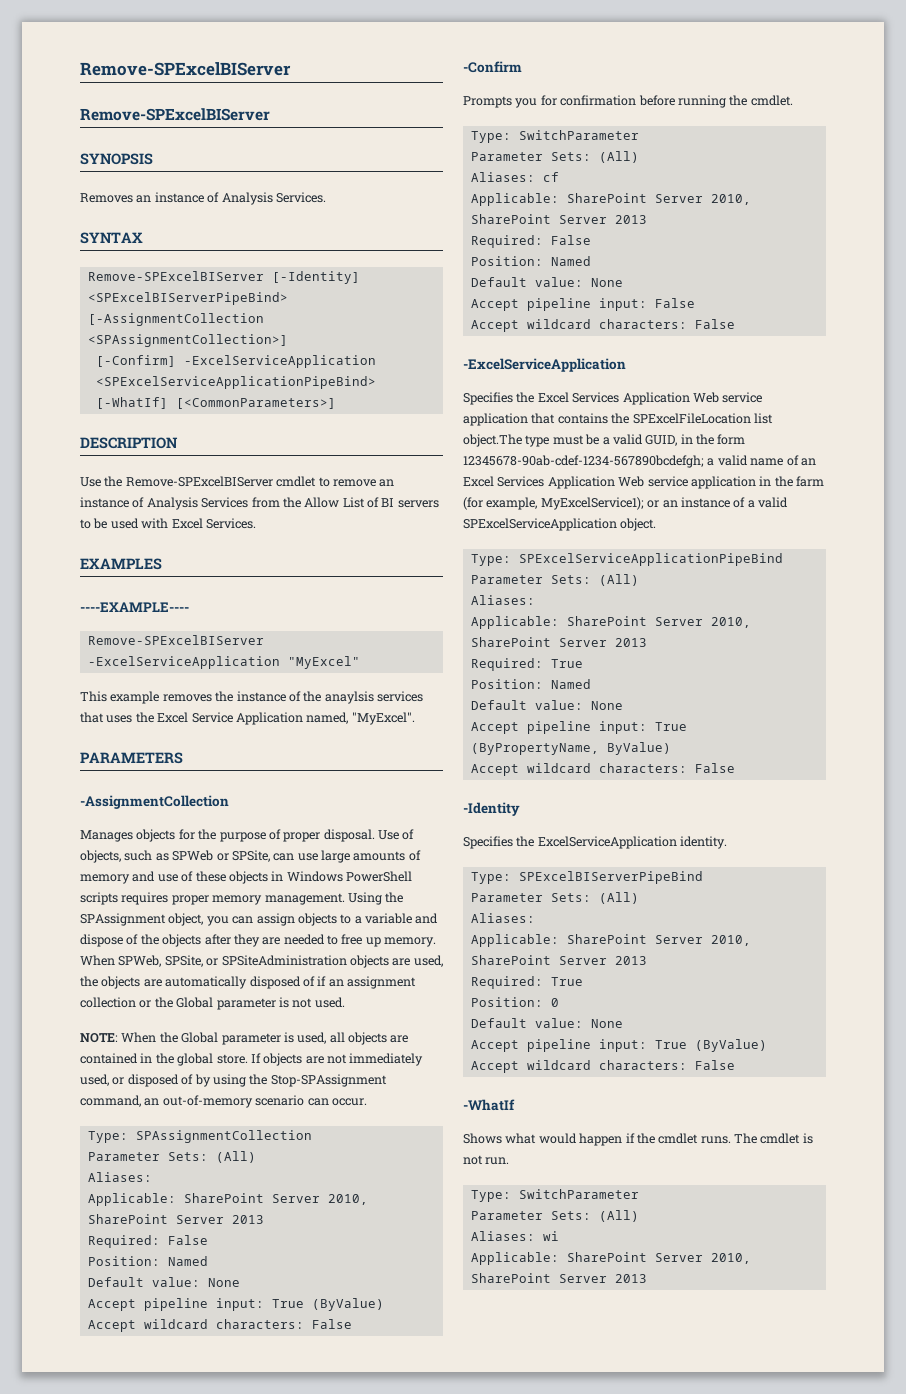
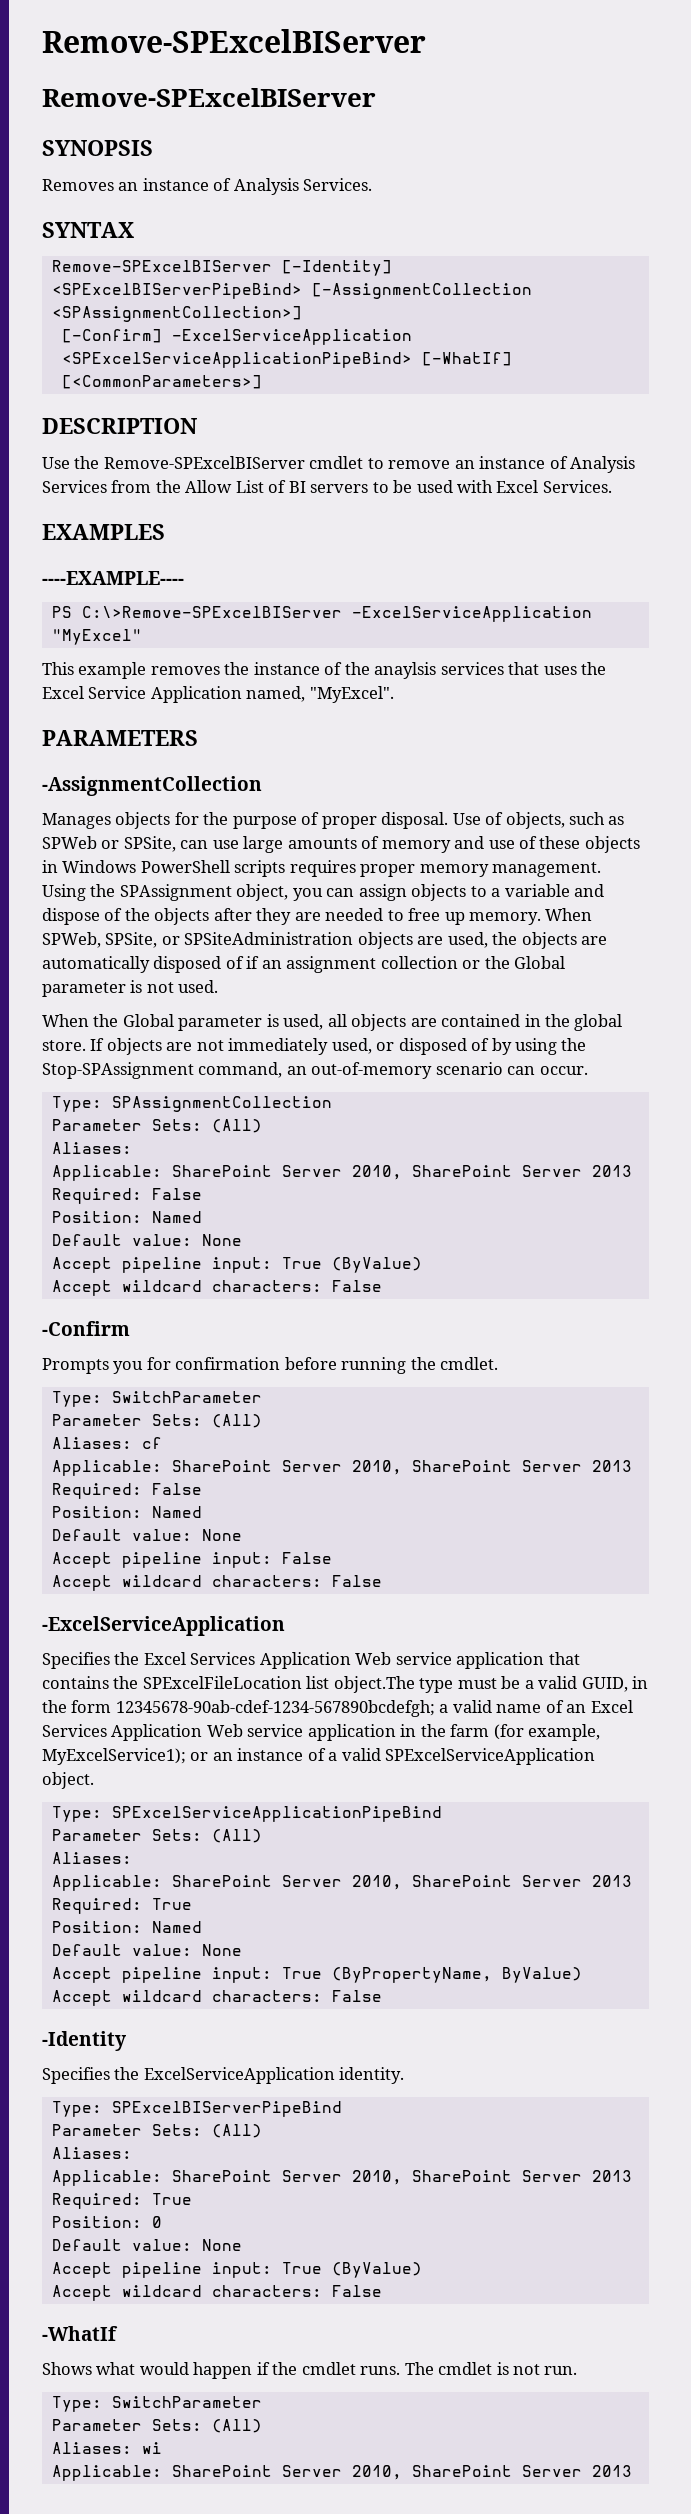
- Remove-SPExcelBIServer -ExcelServiceApplication "MyExcel"
+ PS C:\>Remove-SPExcelBIServer -ExcelServiceApplication "MyExcel"
- NOTE: When the Global parameter is used, all objects are contained in the global store.
+ When the Global parameter is used, all objects are contained in the global store.

